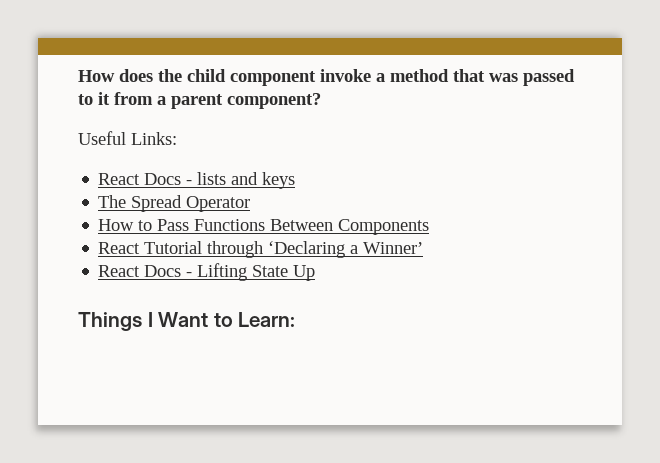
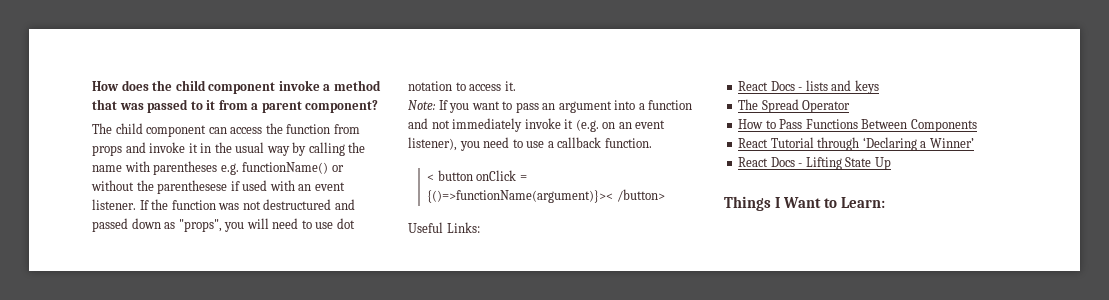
+ The child component can access the function from props and invoke it in the usual way by calling the name with parentheses e.g. functionName() or without the parenthesese if used with an event listener. If the function was not destructured and passed down as "props", you will need to use dot notation to access it.
+ Note: If you want to pass an argument into a function and not immediately invoke it (e.g. on an event listener), you need to use a callback function.
+ < button onClick = {()=>functionName(argument)}>< /button>

